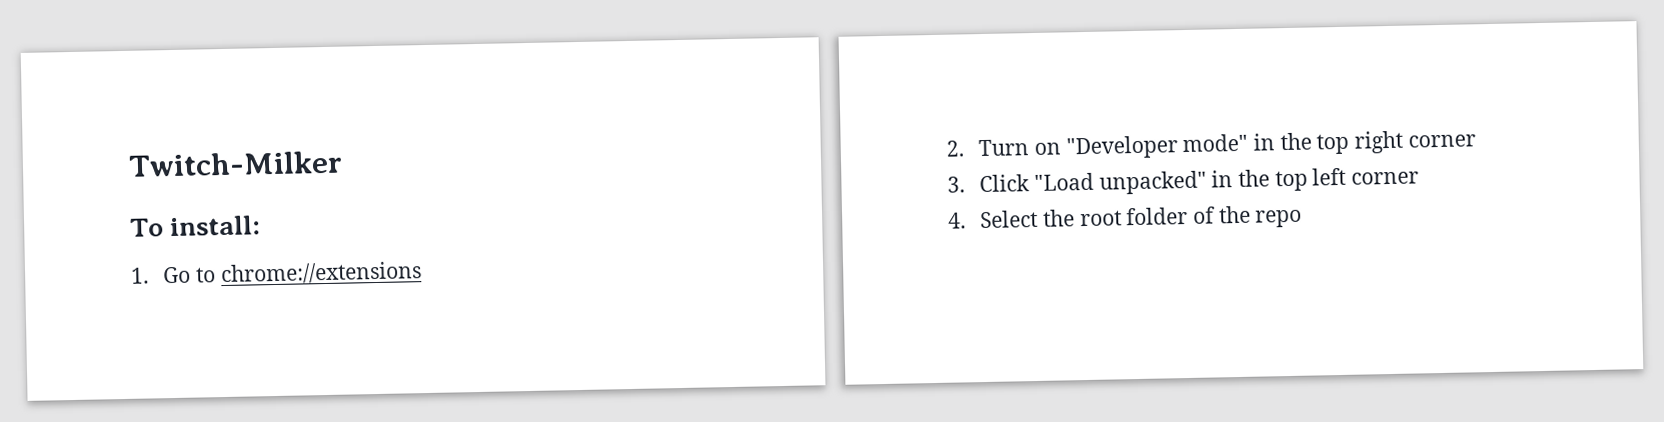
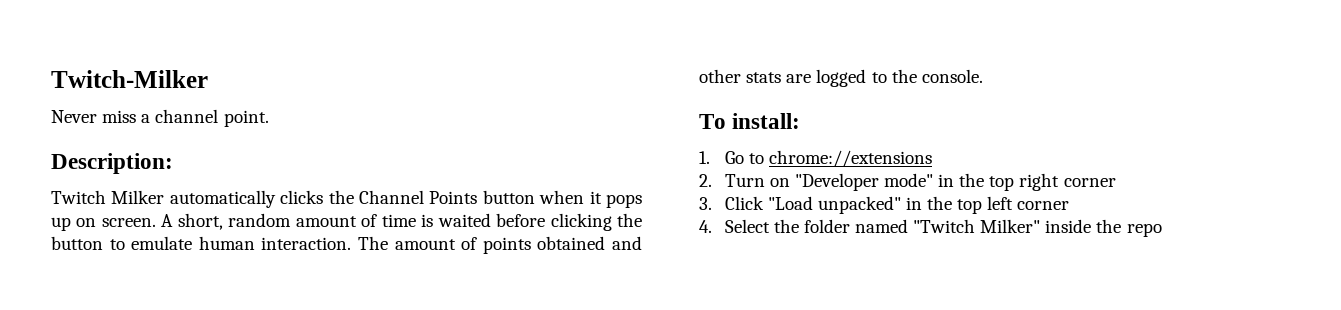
+ Never miss a channel point.
+ Description:
+ Twitch Milker automatically clicks the Channel Points button when it pops up on screen. A short, random amount of time is waited before clicking the button to emulate human interaction. The amount of points obtained and other stats are logged to the console.
- 4. Select the root folder of the repo
+ 4. Select the folder named "Twitch Milker" inside the repo

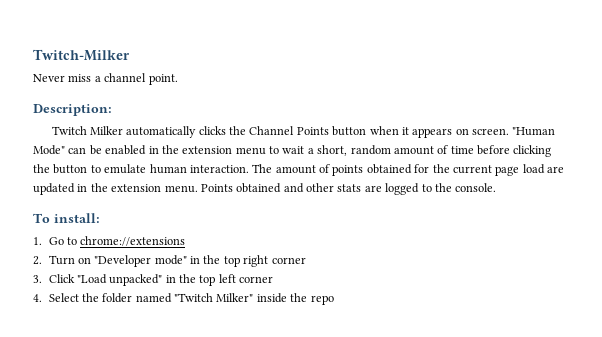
- Twitch Milker automatically clicks the Channel Points button when it pops up on screen. A short, random amount of time is waited before clicking the button to emulate human interaction.
+ Twitch Milker automatically clicks the Channel Points button when it appears on screen. "Human Mode" can be enabled in the extension menu to wait a short, random amount of time before clicking the button to emulate human interaction.
- The amount of points obtained and other stats are logged to the console.
+ The amount of points obtained for the current page load are updated in the extension menu. Points obtained and other stats are logged to the console.

